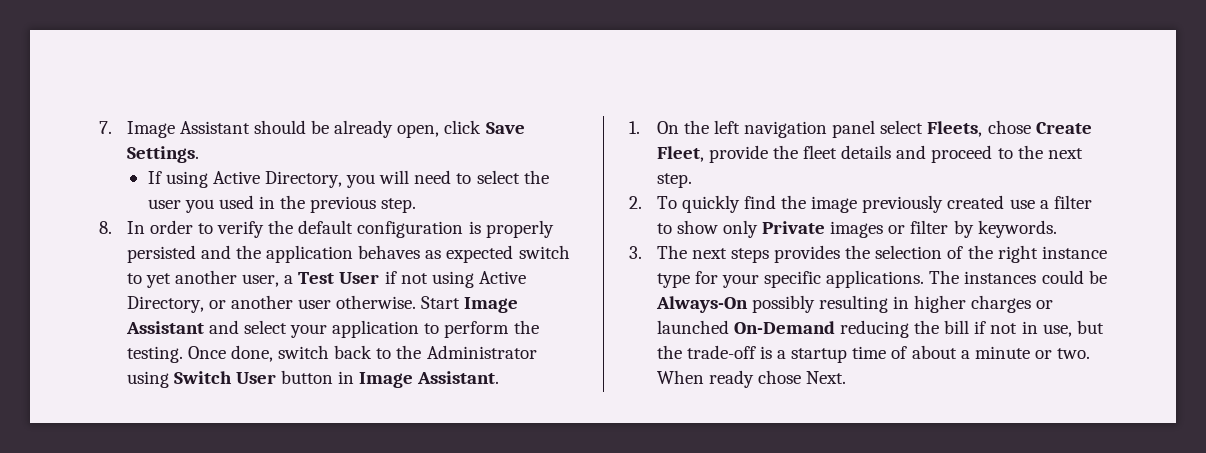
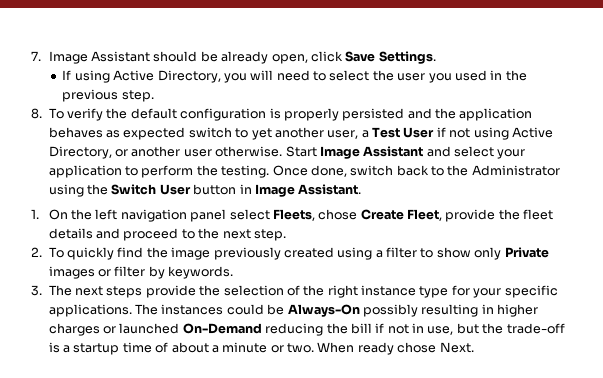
- 8. In order to verify the default configuration is properly persisted and the application behaves as expected switch to yet another user, a Test User if not using Active Directory, or another user otherwise.
+ 8. To verify the default configuration is properly persisted and the application behaves as expected switch to yet another user, a Test User if not using Active Directory, or another user otherwise.
- Once done, switch back to the Administrator using Switch User button in Image Assistant.
+ Once done, switch back to the Administrator using the Switch User button in Image Assistant.
- 2. To quickly find the image previously created use a filter to show only Private images or filter by keywords.
+ 2. To quickly find the image previously created using a filter to show only Private images or filter by keywords.
- 3. The next steps provides the selection of the right instance type for your specific applications.
+ 3. The next steps provide the selection of the right instance type for your specific applications.

